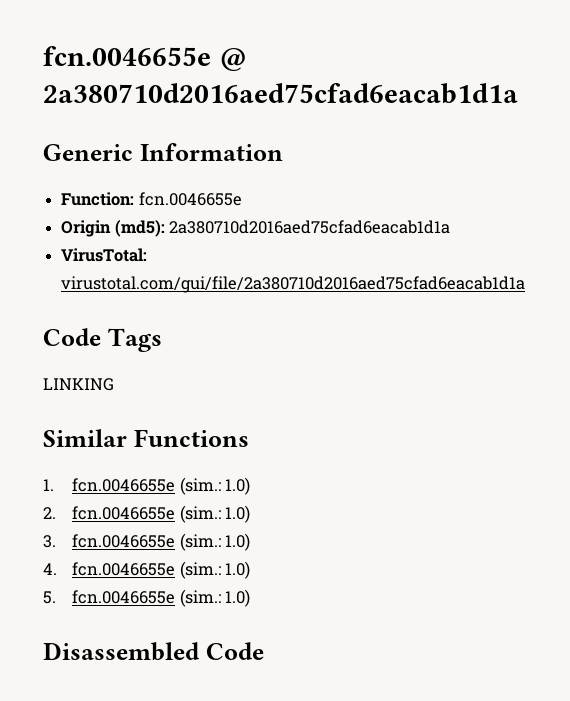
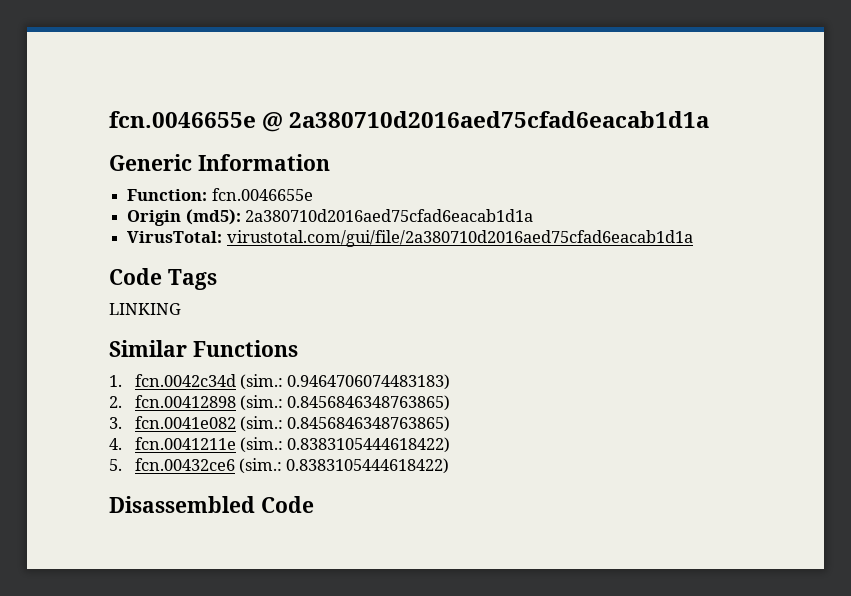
- 1. fcn.0046655e (sim.: 1.0)
- 2. fcn.0046655e (sim.: 1.0)
- 3. fcn.0046655e (sim.: 1.0)
- 4. fcn.0046655e (sim.: 1.0)
- 5. fcn.0046655e (sim.: 1.0)
+ 1. fcn.0042c34d (sim.: 0.9464706074483183)
+ 2. fcn.00412898 (sim.: 0.8456846348763865)
+ 3. fcn.0041e082 (sim.: 0.8456846348763865)
+ 4. fcn.0041211e (sim.: 0.8383105444618422)
+ 5. fcn.00432ce6 (sim.: 0.8383105444618422)

